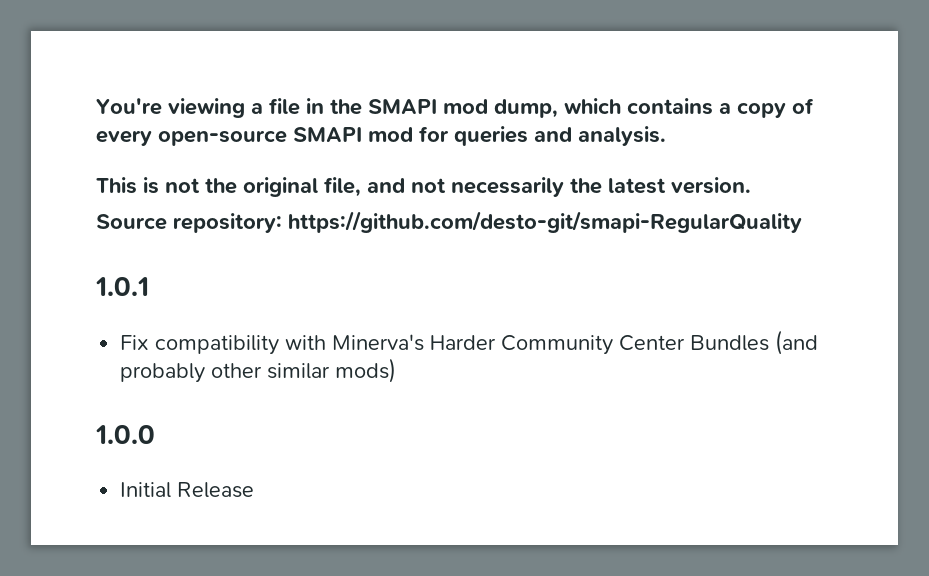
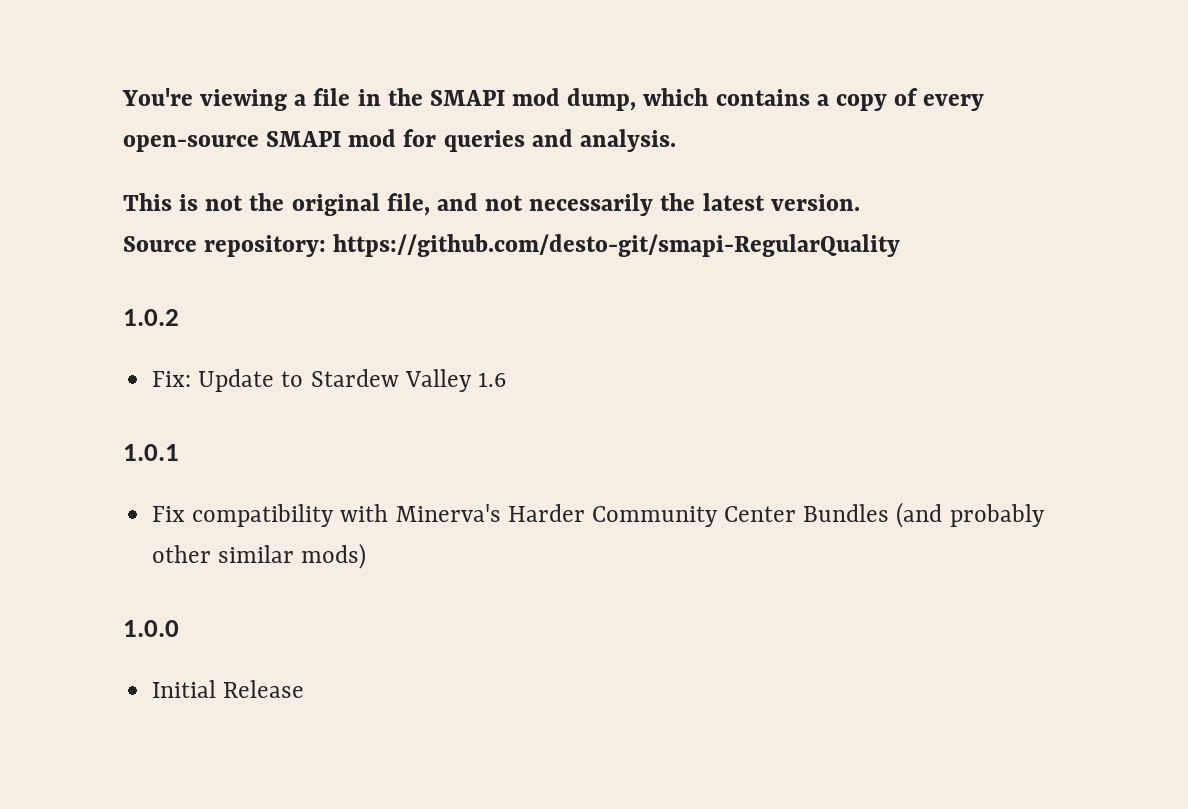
+ 1.0.2
+ Fix: Update to Stardew Valley 1.6

